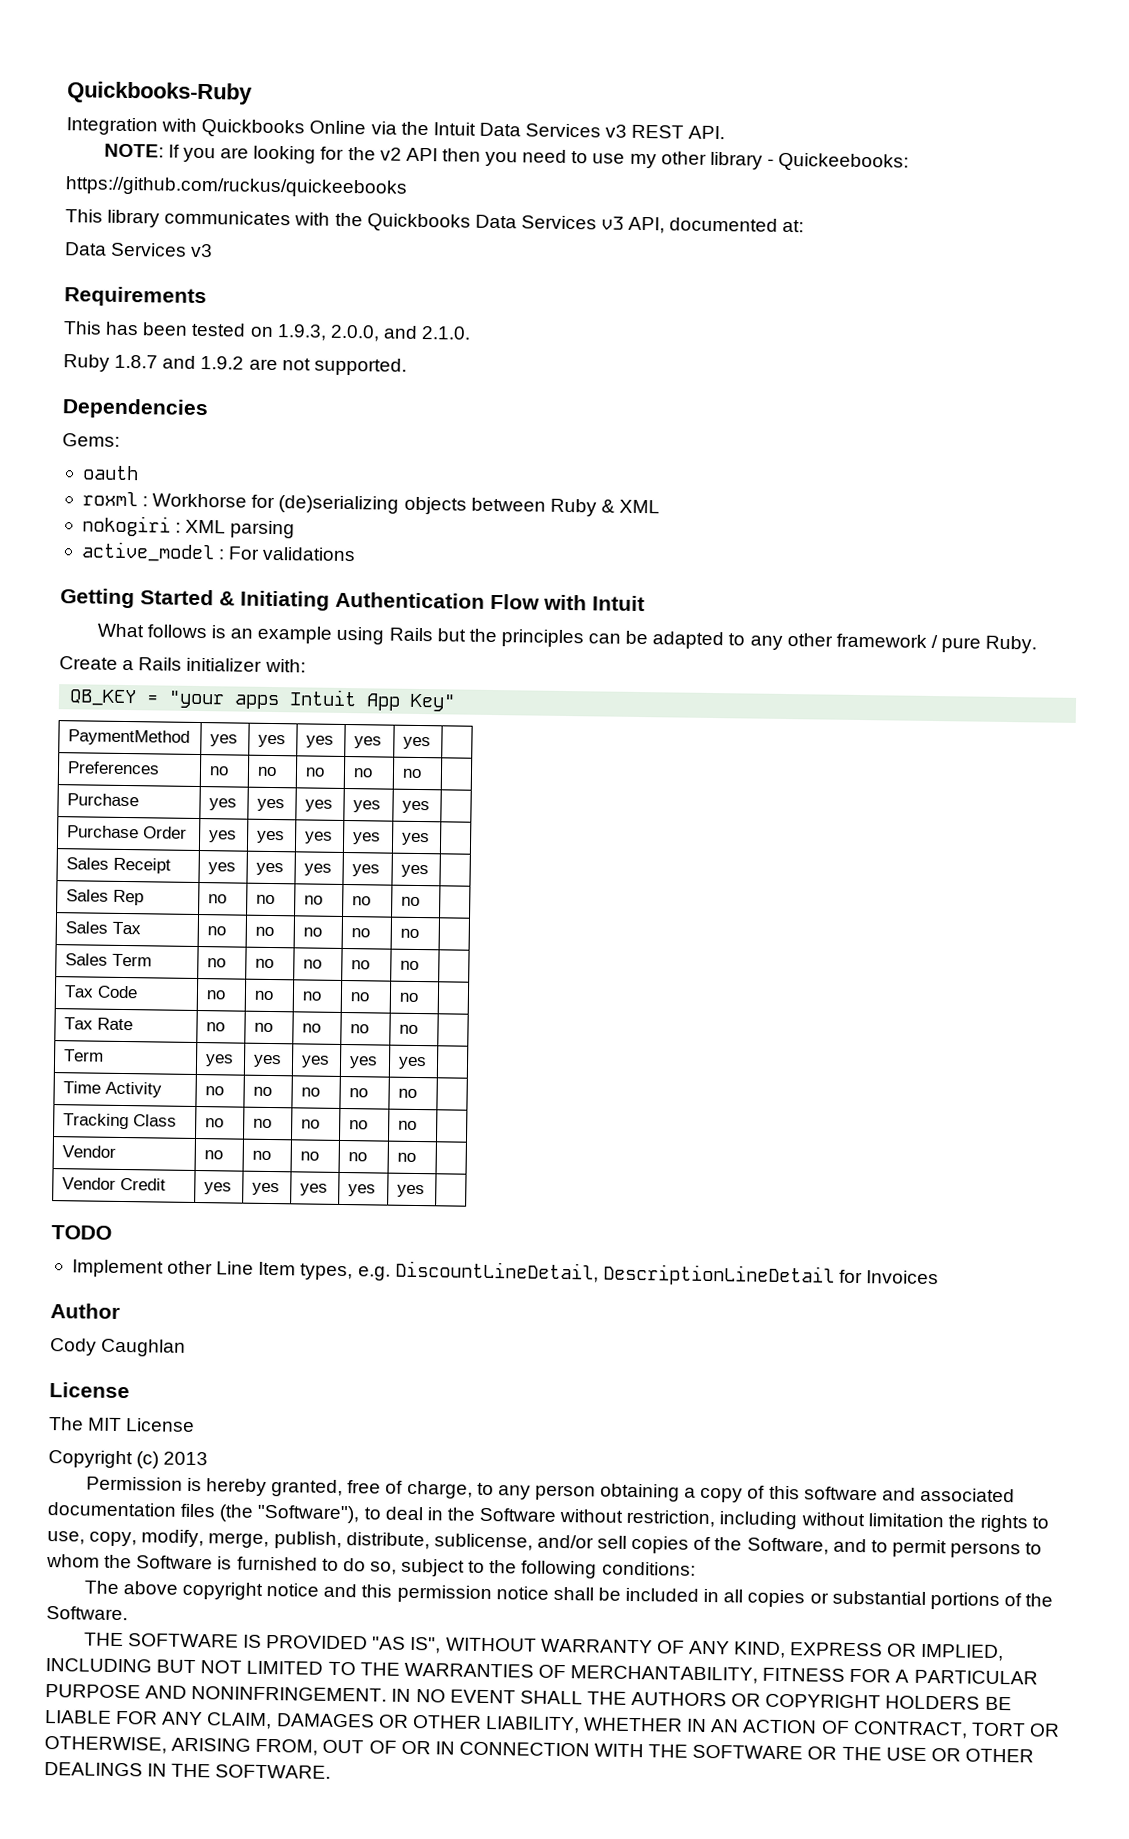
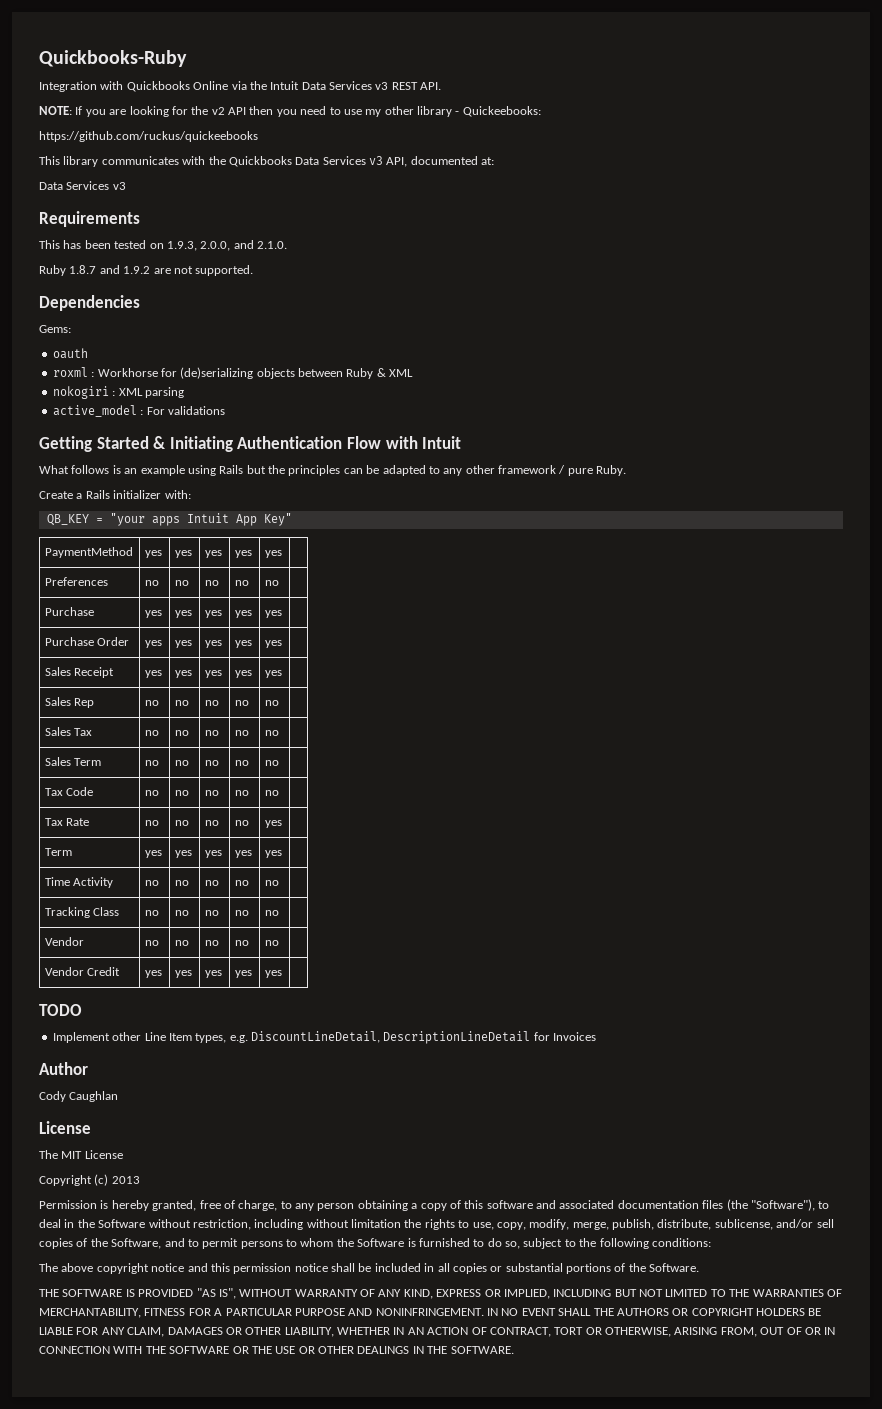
- Tax Rate | no | no | no | no | no |
+ Tax Rate | no | no | no | no | yes |

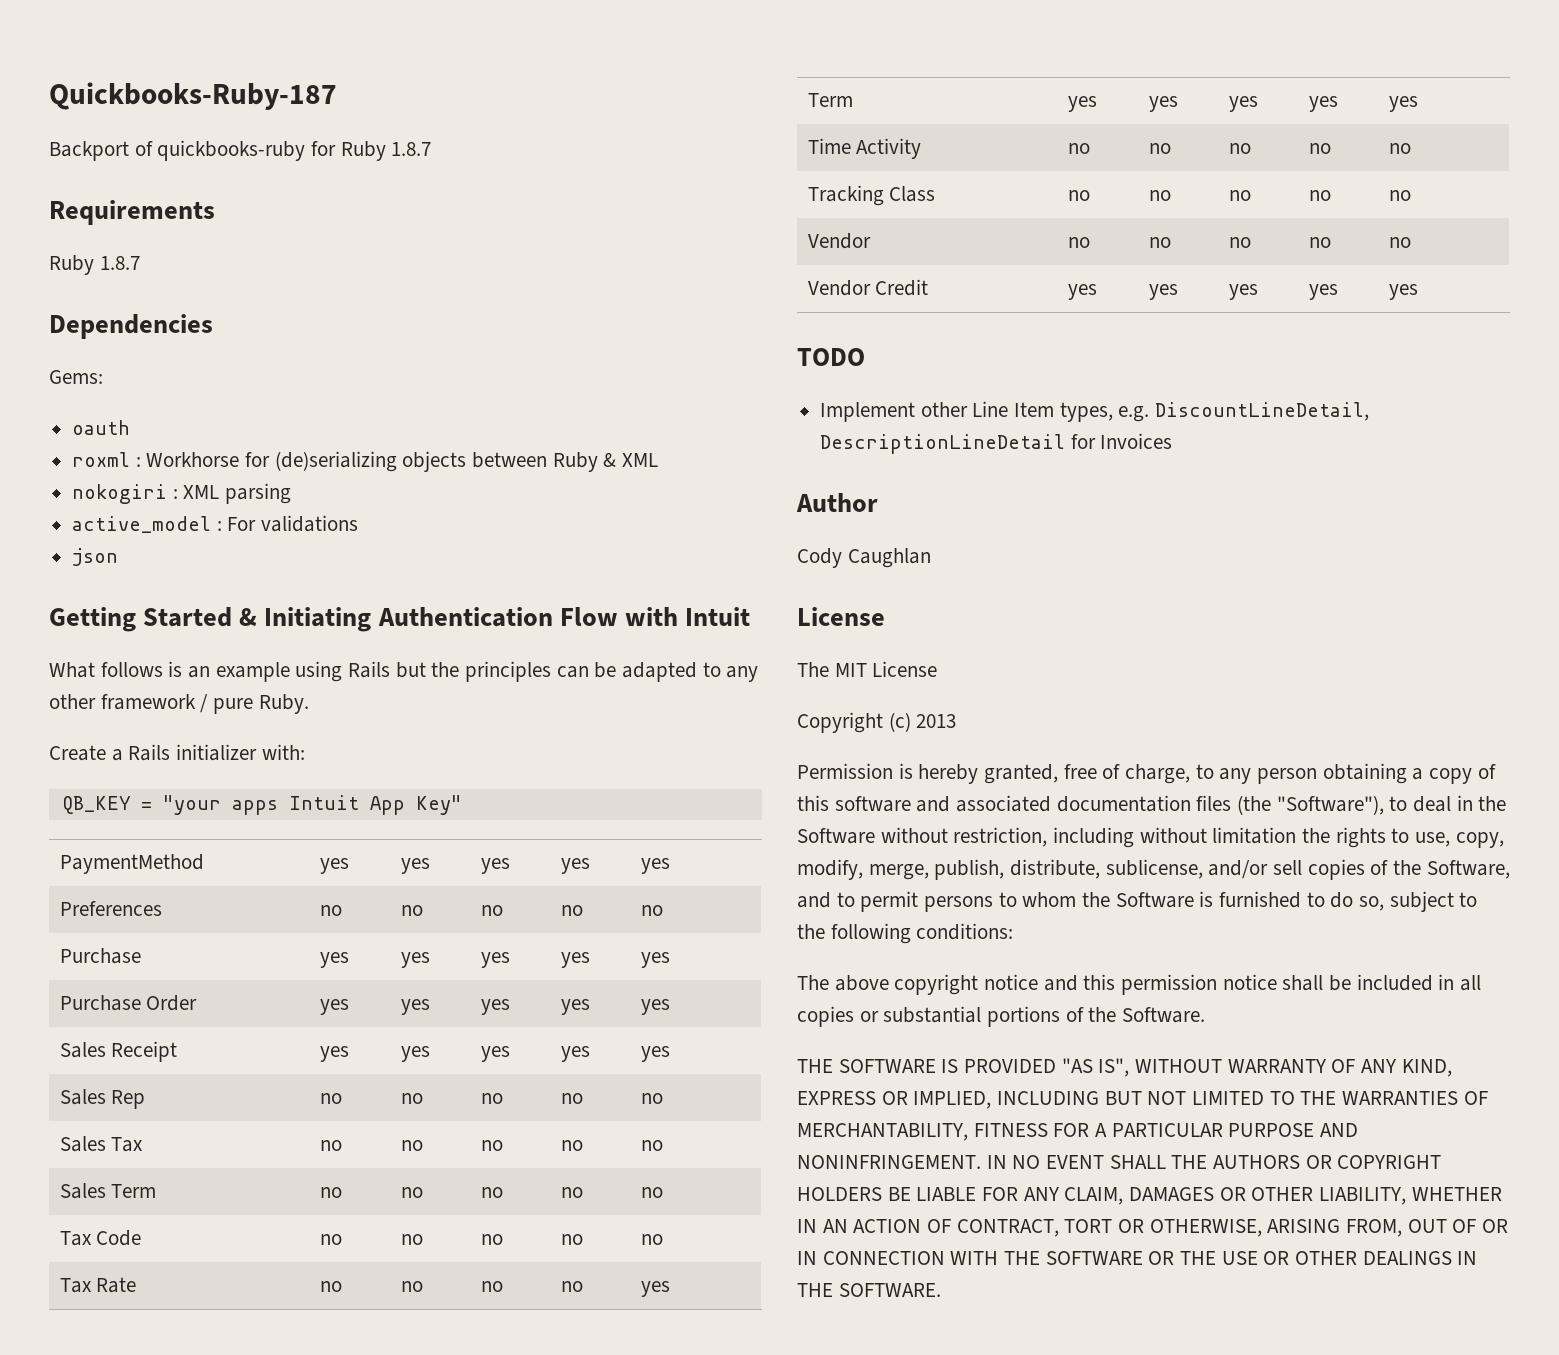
- Quickbooks-Ruby
- Integration with Quickbooks Online via the Intuit Data Services v3 REST API.
- NOTE: If you are looking for the v2 API then you need to use my other library - Quickeebooks:
- https://github.com/ruckus/quickeebooks
- This library communicates with the Quickbooks Data Services v3 API, documented at:
- Data Services v3
+ Quickbooks-Ruby-187
+ Backport of quickbooks-ruby for Ruby 1.8.7
  Requirements
- This has been tested on 1.9.3, 2.0.0, and 2.1.0.
- Ruby 1.8.7 and 1.9.2 are not supported.
+ Ruby 1.8.7
+ json

